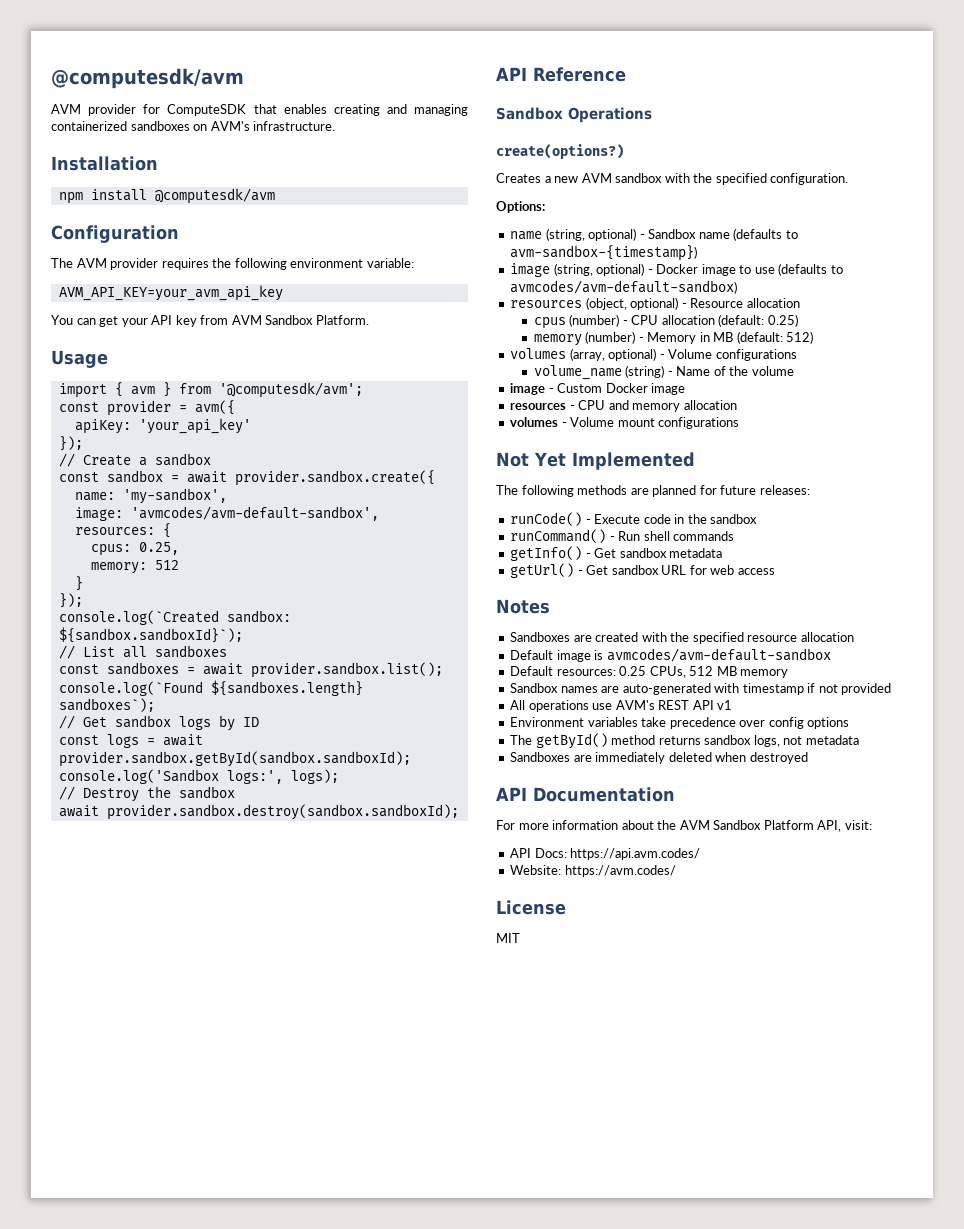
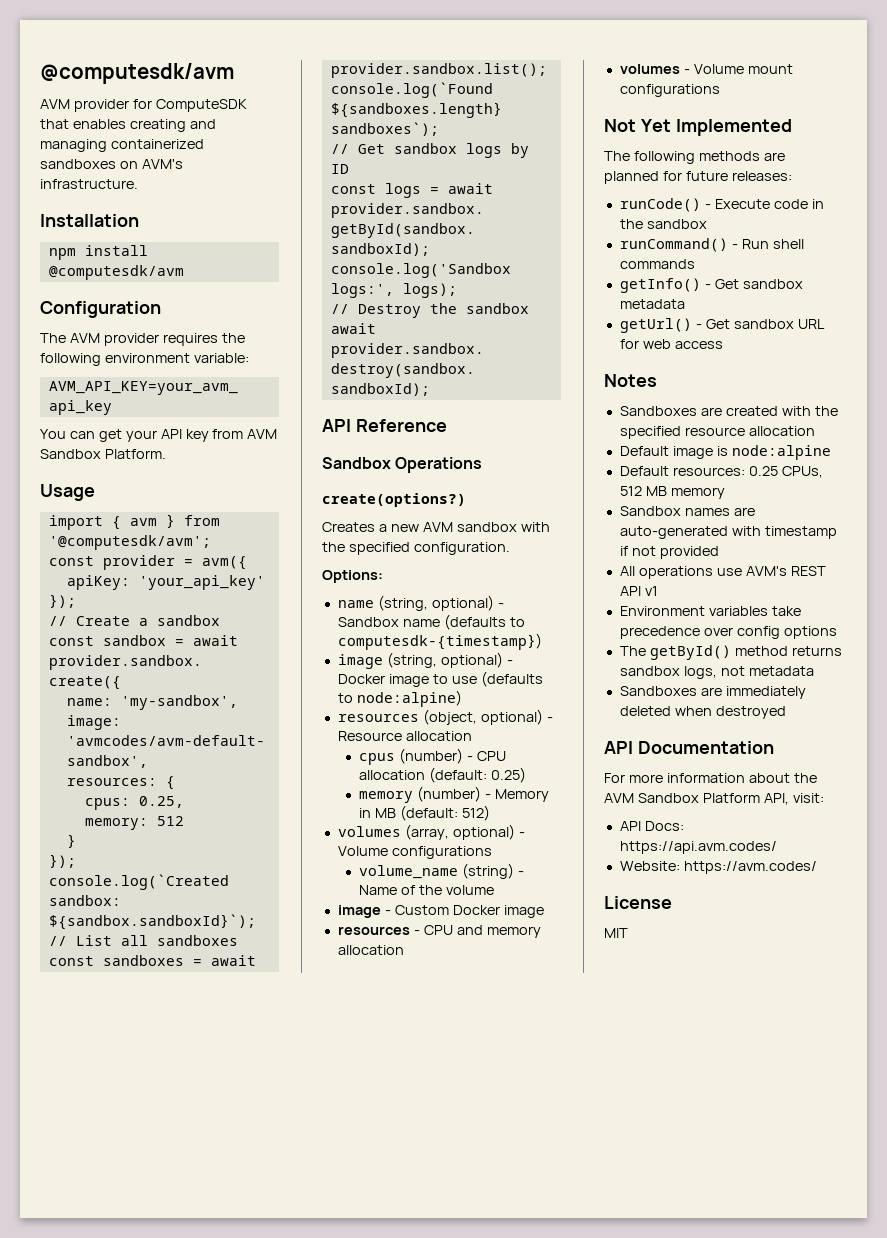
- name (string, optional) - Sandbox name (defaults to avm-sandbox-{timestamp})
+ name (string, optional) - Sandbox name (defaults to computesdk-{timestamp})
- image (string, optional) - Docker image to use (defaults to avmcodes/avm-default-sandbox)
+ image (string, optional) - Docker image to use (defaults to node:alpine)
- Default image is avmcodes/avm-default-sandbox
+ Default image is node:alpine

